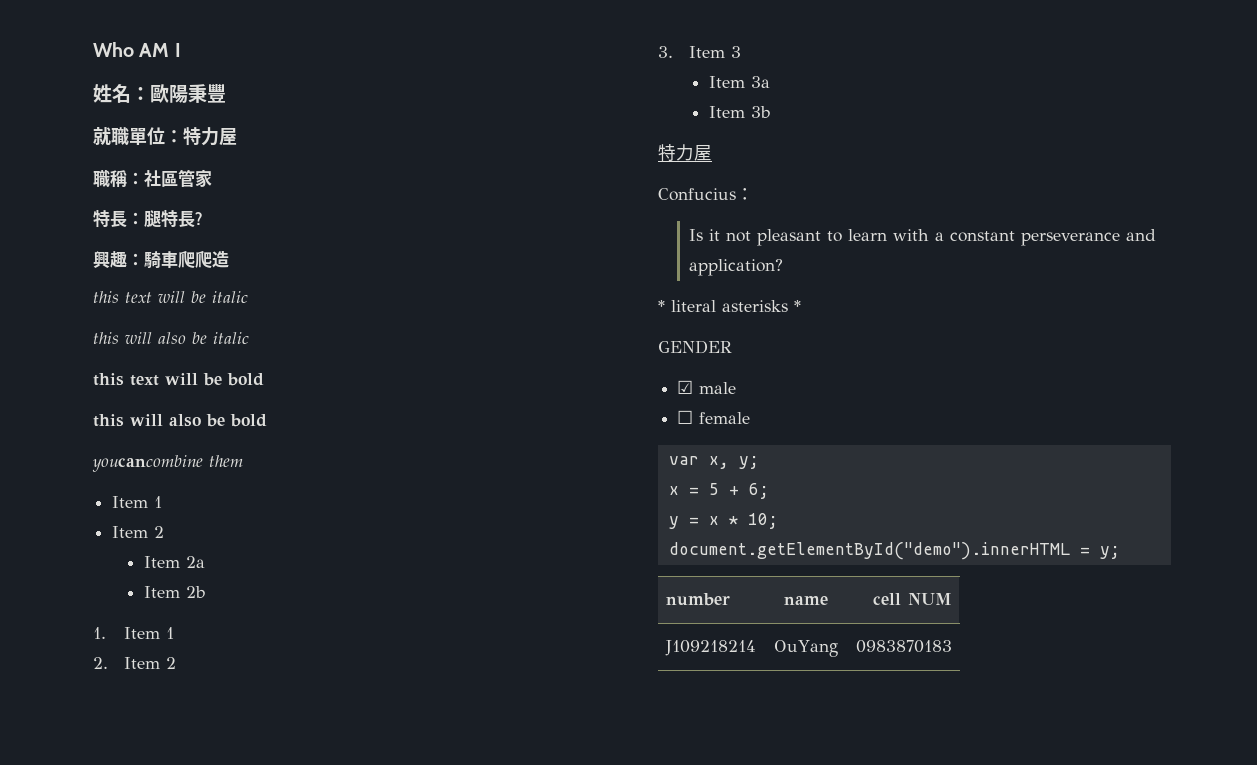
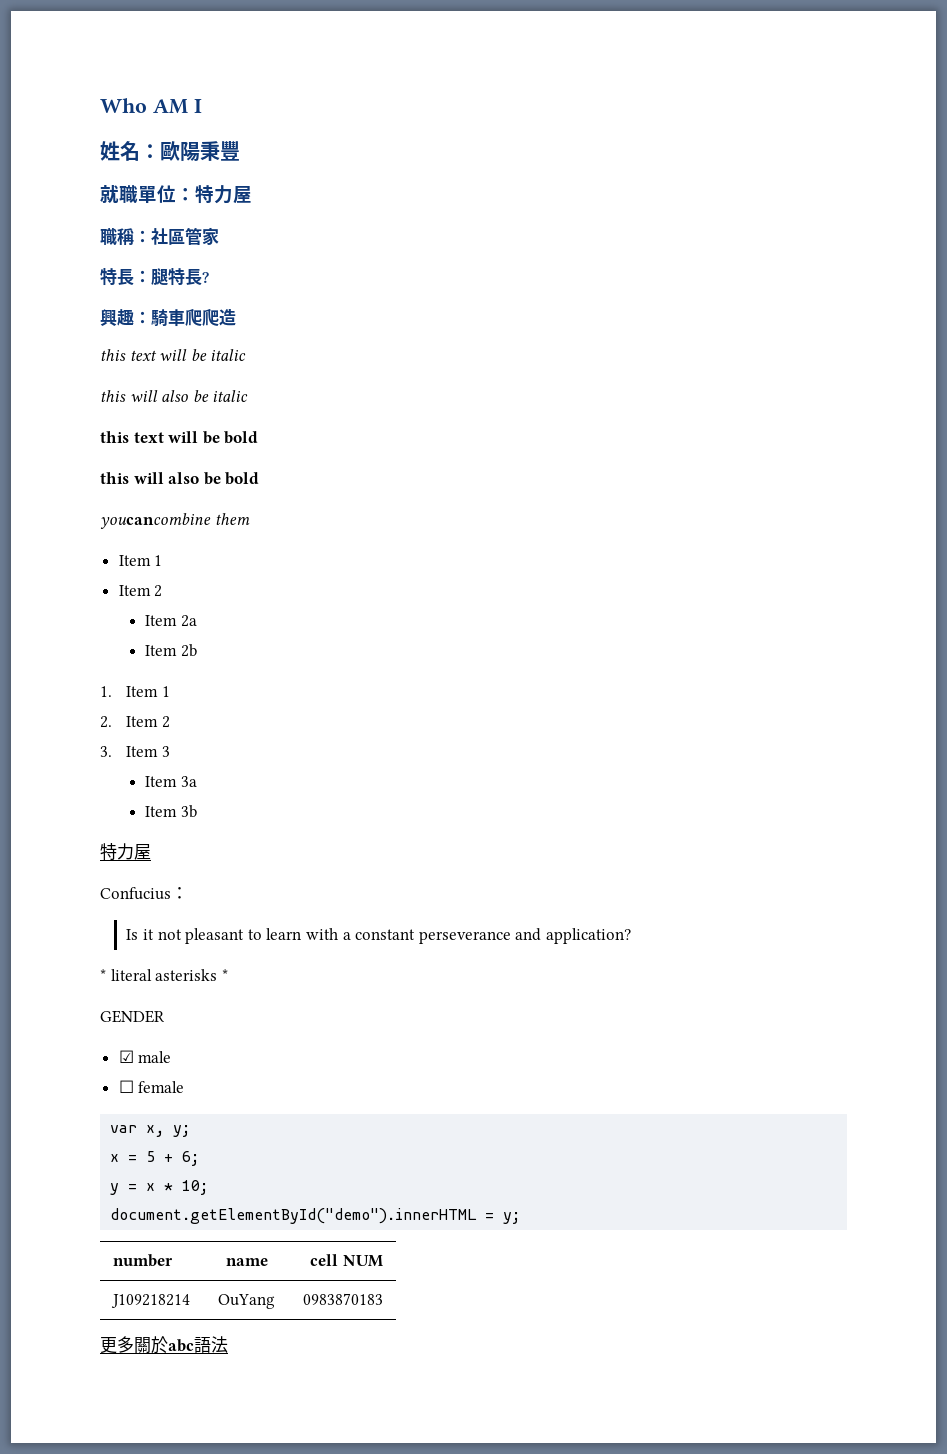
+ 更多關於abc語法

